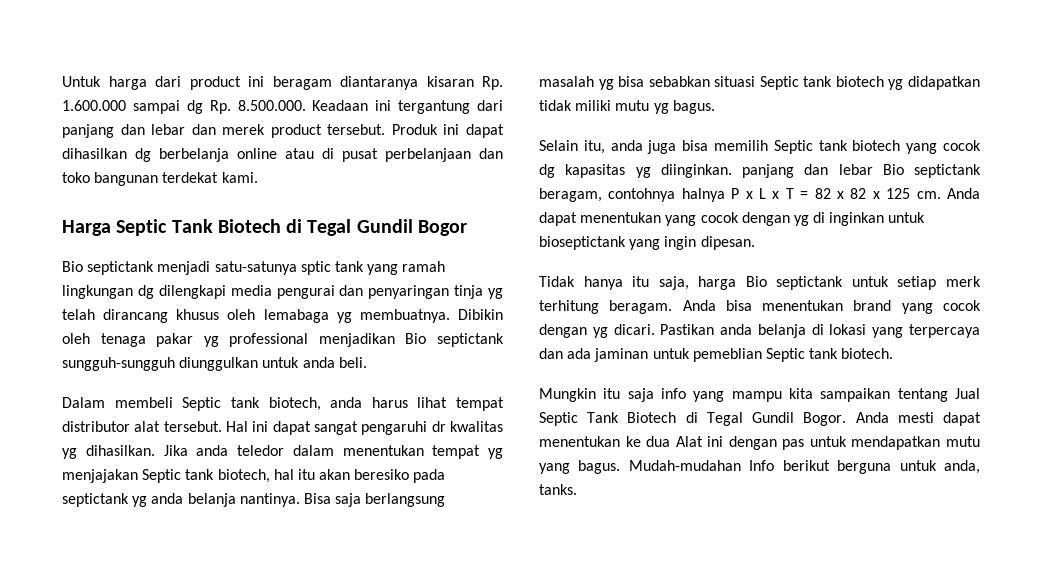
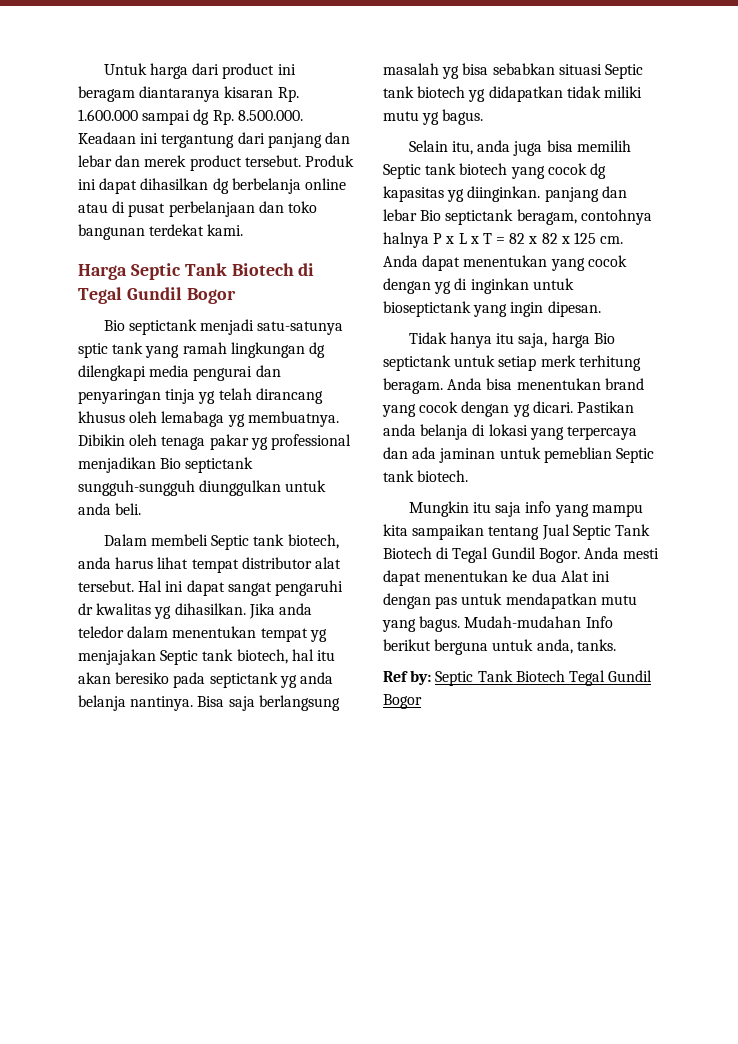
+ Ref by: Septic Tank Biotech Tegal Gundil Bogor

